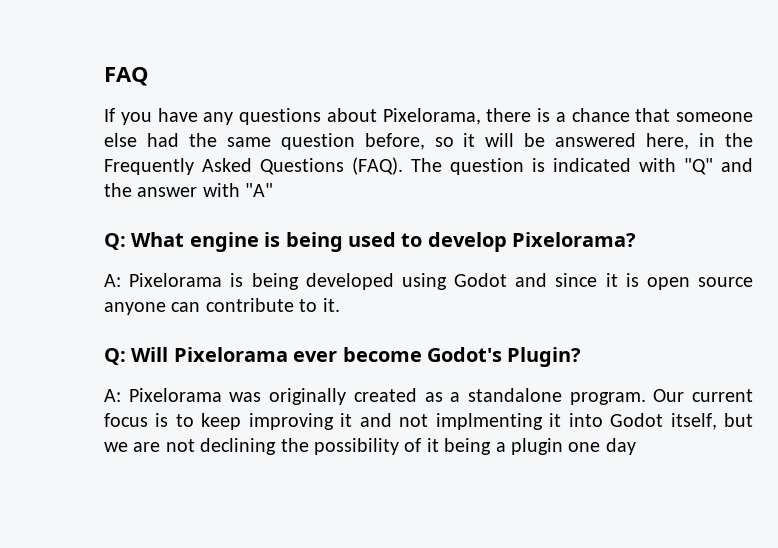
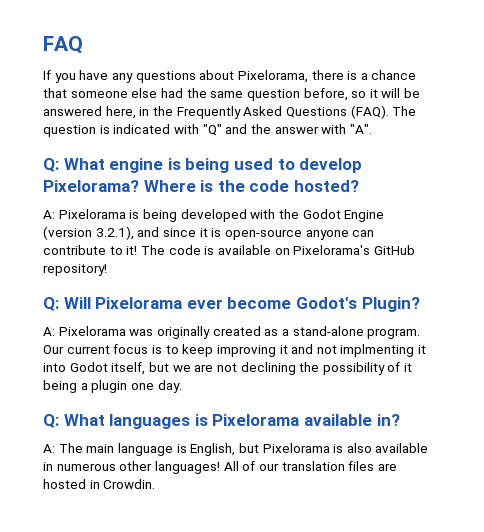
- The question is indicated with "Q" and the answer with "A"
+ The question is indicated with "Q" and the answer with "A".
+ Where is the code hosted?
- A: Pixelorama is being developed using Godot and since it is open source anyone can contribute to it.
+ A: Pixelorama is being developed with the Godot Engine (version 3.2.1), and since it is open-source anyone can contribute to it! The code is available on Pixelorama's GitHub repository!
- A: Pixelorama was originally created as a standalone program.
+ A: Pixelorama was originally created as a stand-alone program.
- Our current focus is to keep improving it and not implmenting it into Godot itself, but we are not declining the possibility of it being a plugin one day
+ Our current focus is to keep improving it and not implmenting it into Godot itself, but we are not declining the possibility of it being a plugin one day.
+ Q: What languages is Pixelorama available in?
+ A: The main language is English, but Pixelorama is also available in numerous other languages! All of our translation files are hosted in Crowdin.

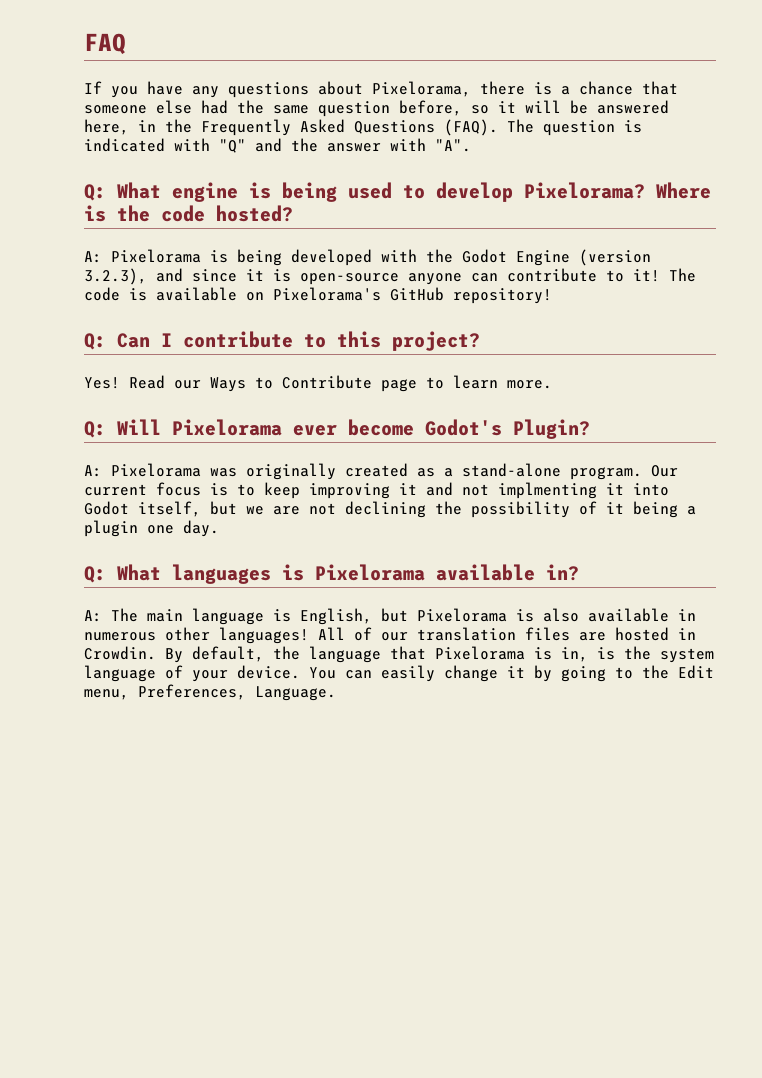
- A: Pixelorama is being developed with the Godot Engine (version 3.2.1), and since it is open-source anyone can contribute to it!
+ A: Pixelorama is being developed with the Godot Engine (version 3.2.3), and since it is open-source anyone can contribute to it!
+ Q: Can I contribute to this project?
+ Yes! Read our Ways to Contribute page to learn more.
+ By default, the language that Pixelorama is in, is the system language of your device. You can easily change it by going to the Edit menu, Preferences, Language.

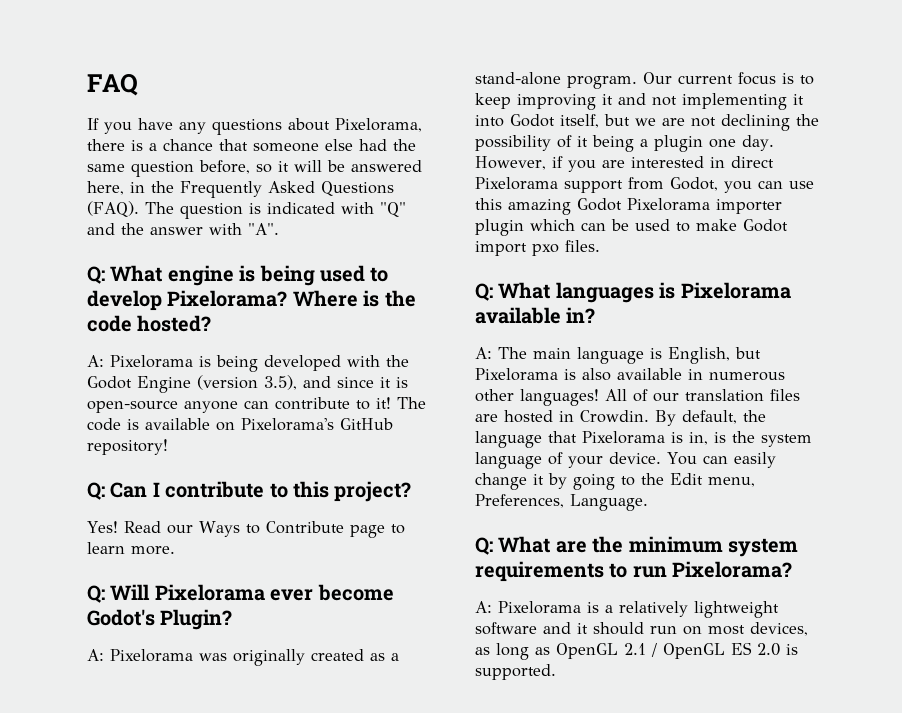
- A: Pixelorama is being developed with the Godot Engine (version 3.2.3), and since it is open-source anyone can contribute to it!
+ A: Pixelorama is being developed with the Godot Engine (version 3.5), and since it is open-source anyone can contribute to it!
- Our current focus is to keep improving it and not implmenting it into Godot itself, but we are not declining the possibility of it being a plugin one day.
+ Our current focus is to keep improving it and not implementing it into Godot itself, but we are not declining the possibility of it being a plugin one day. However, if you are interested in direct Pixelorama support from Godot, you can use this amazing Godot Pixelorama importer plugin which can be used to make Godot import pxo files.
+ Q: What are the minimum system requirements to run Pixelorama?
+ A: Pixelorama is a relatively lightweight software and it should run on most devices, as long as OpenGL 2.1 / OpenGL ES 2.0 is supported.

